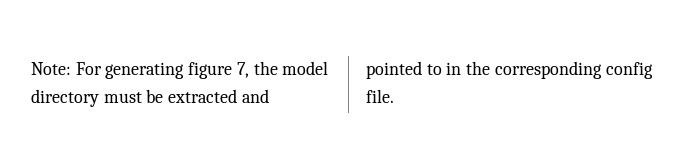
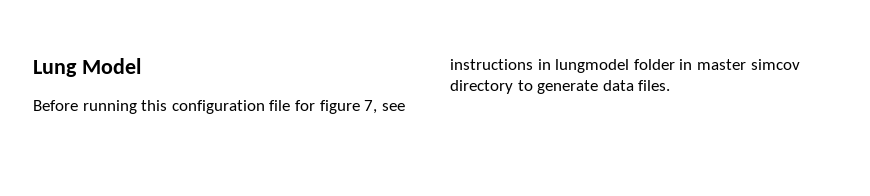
- Note: For generating figure 7, the model directory must be extracted and pointed to in the corresponding config file.
+ Lung Model
+ Before running this configuration file for figure 7, see instructions in lungmodel folder in master simcov directory to generate data files.

